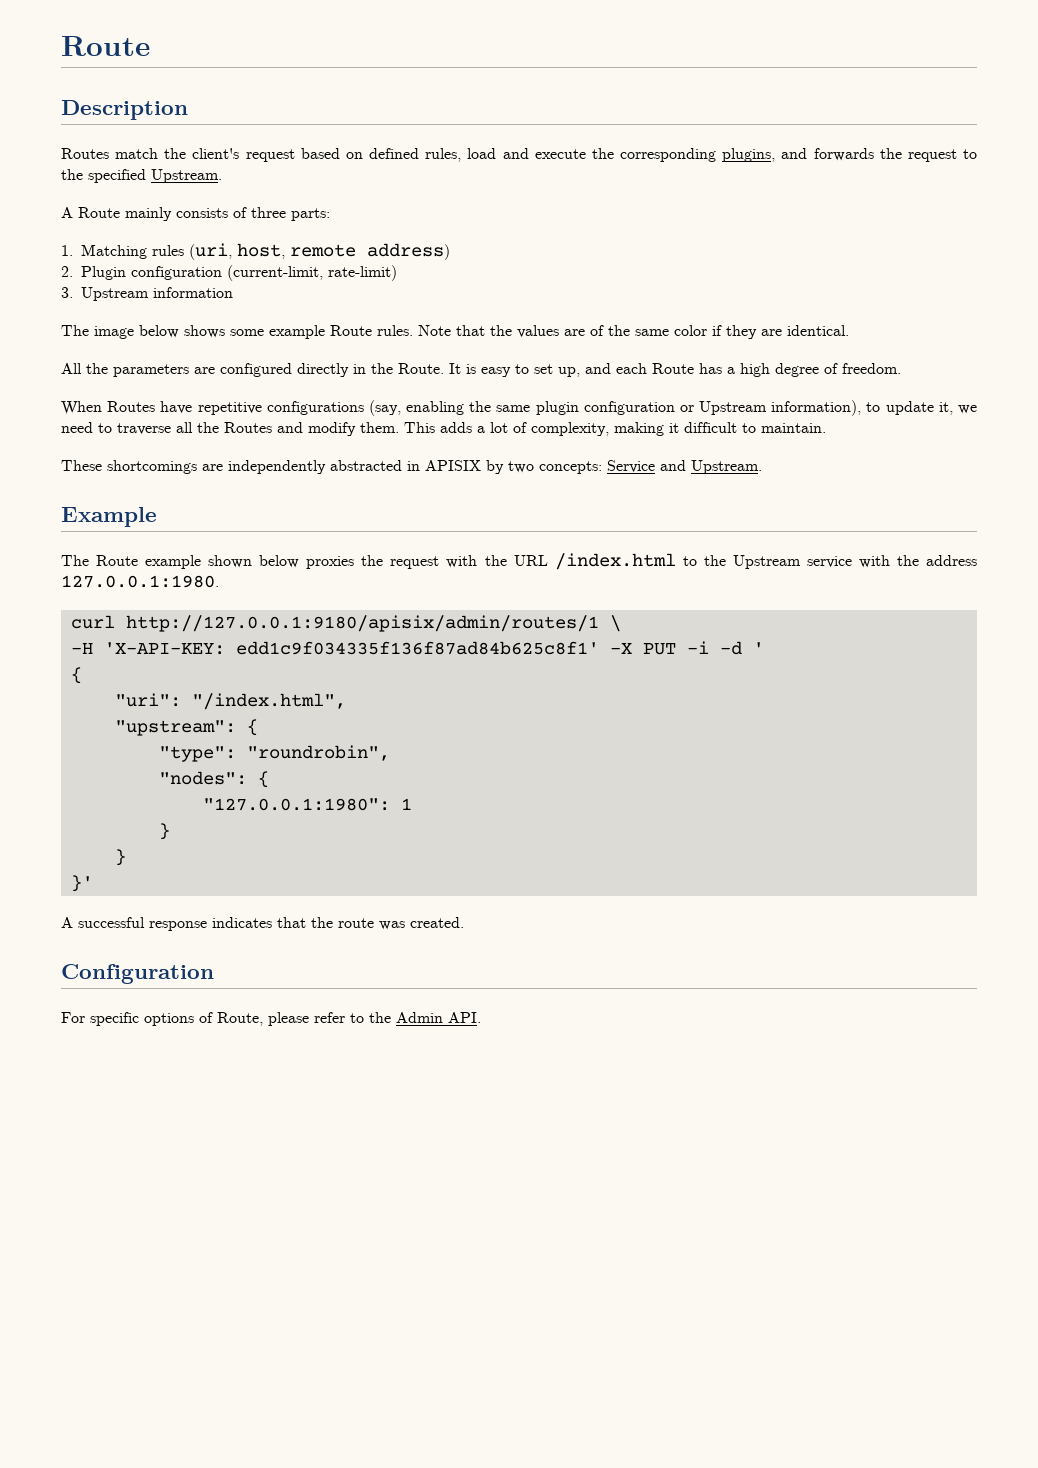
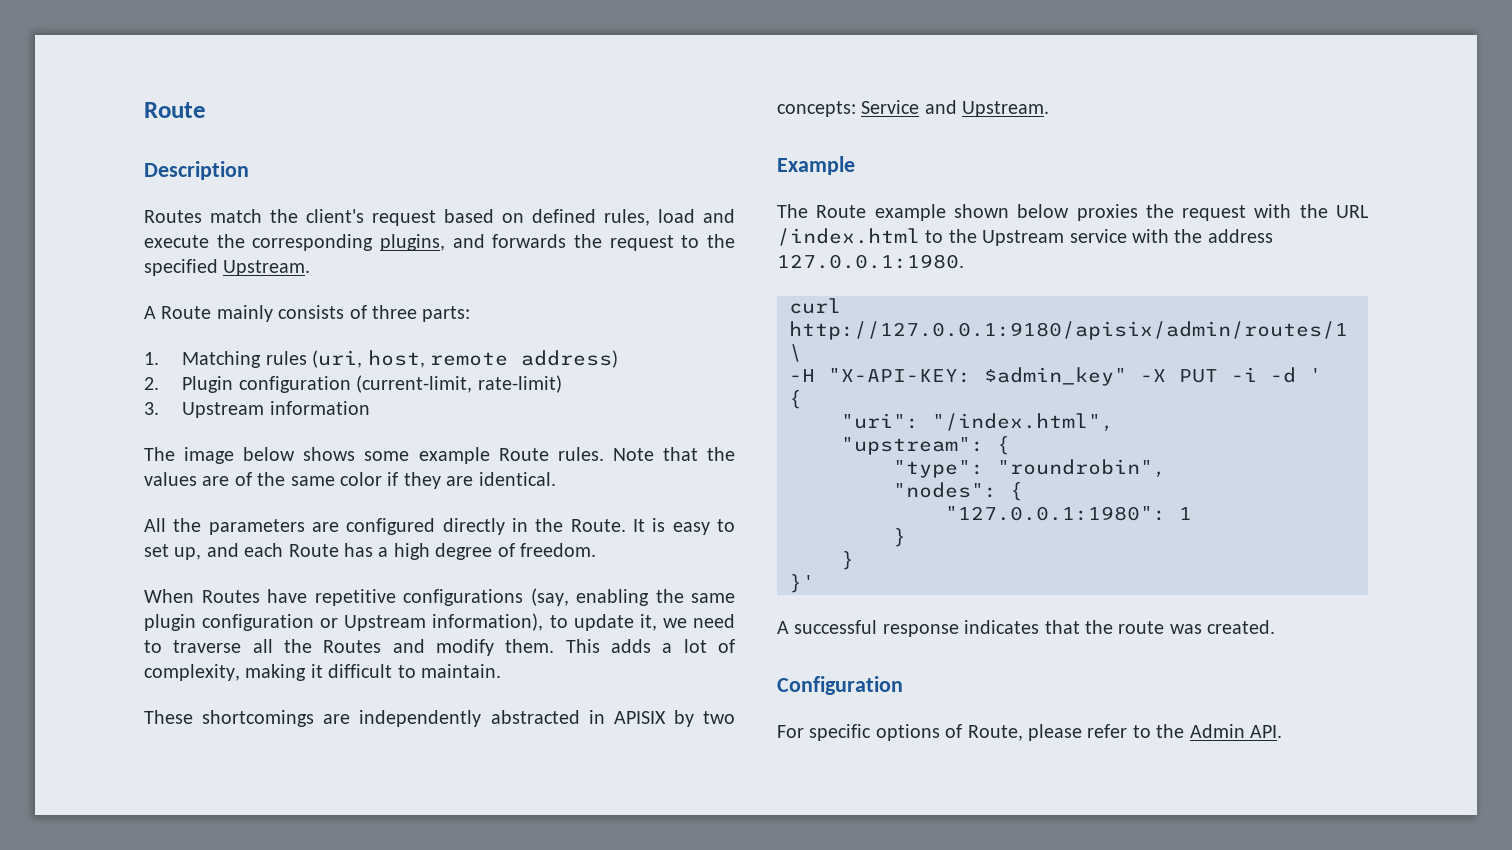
- -H 'X-API-KEY: edd1c9f034335f136f87ad84b625c8f1' -X PUT -i -d '
+ -H "X-API-KEY: $admin_key" -X PUT -i -d '

